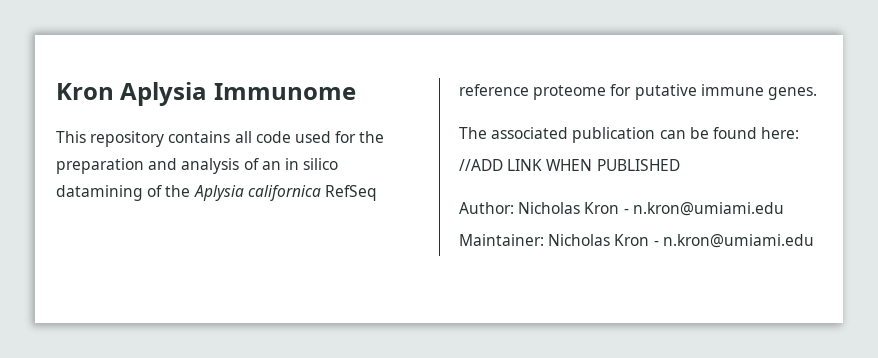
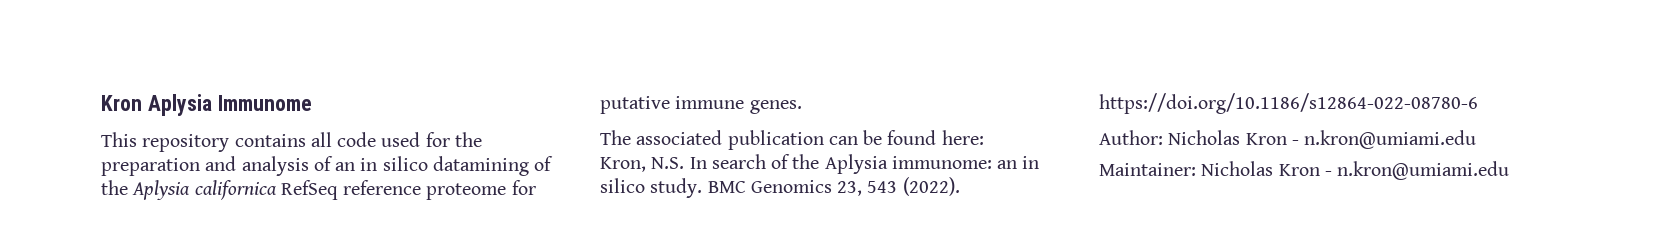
- //ADD LINK WHEN PUBLISHED
+ Kron, N.S. In search of the Aplysia immunome: an in silico study. BMC Genomics 23, 543 (2022). https://doi.org/10.1186/s12864-022-08780-6

